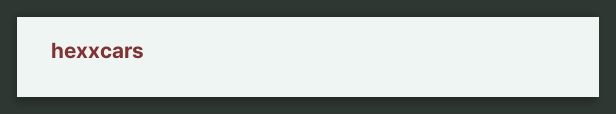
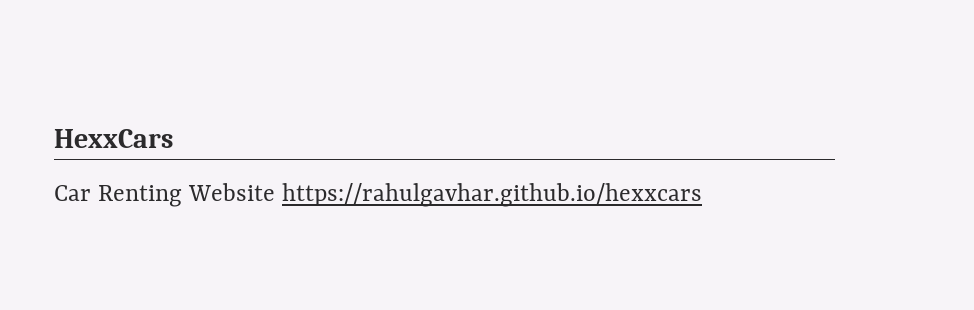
- hexxcars
+ HexxCars
+ Car Renting Website https://rahulgavhar.github.io/hexxcars

